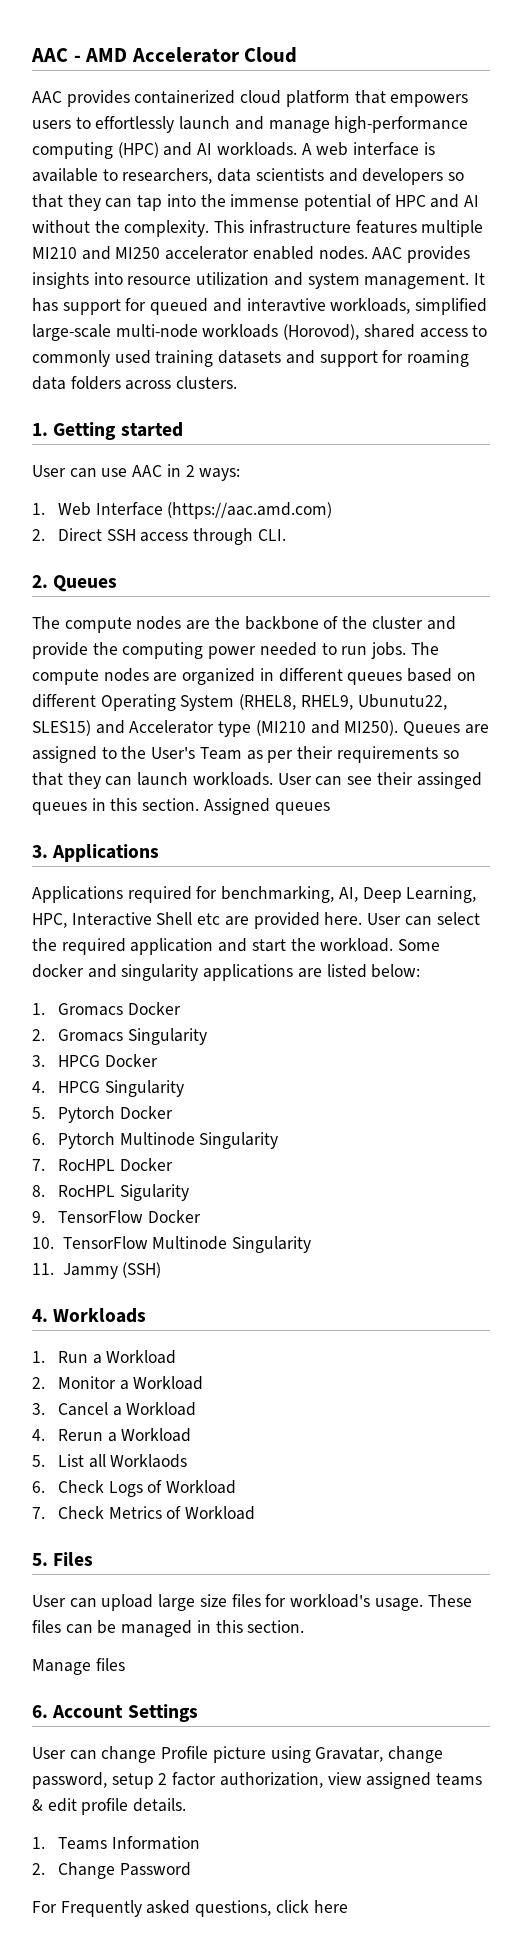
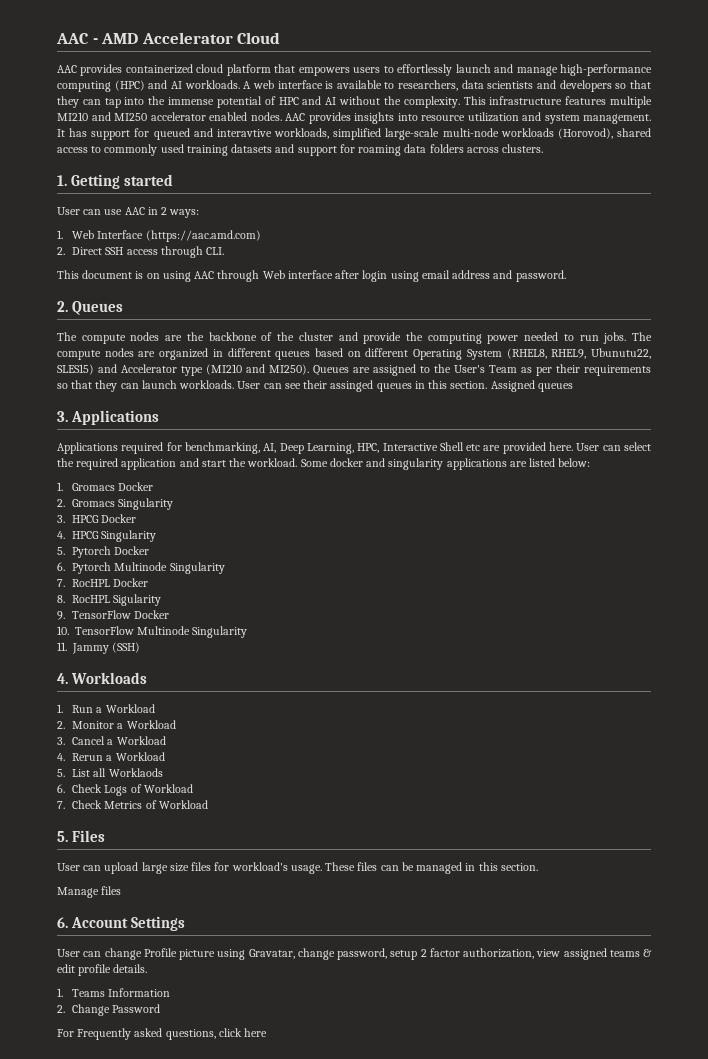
+ This document is on using AAC through Web interface after login using email address and password.

